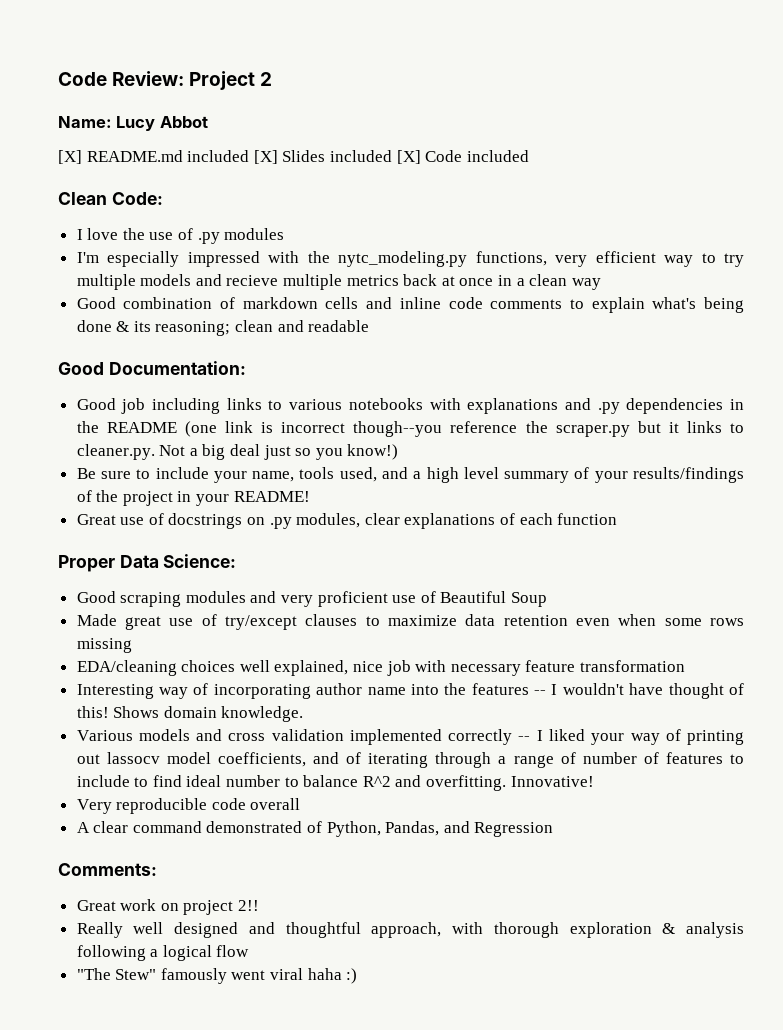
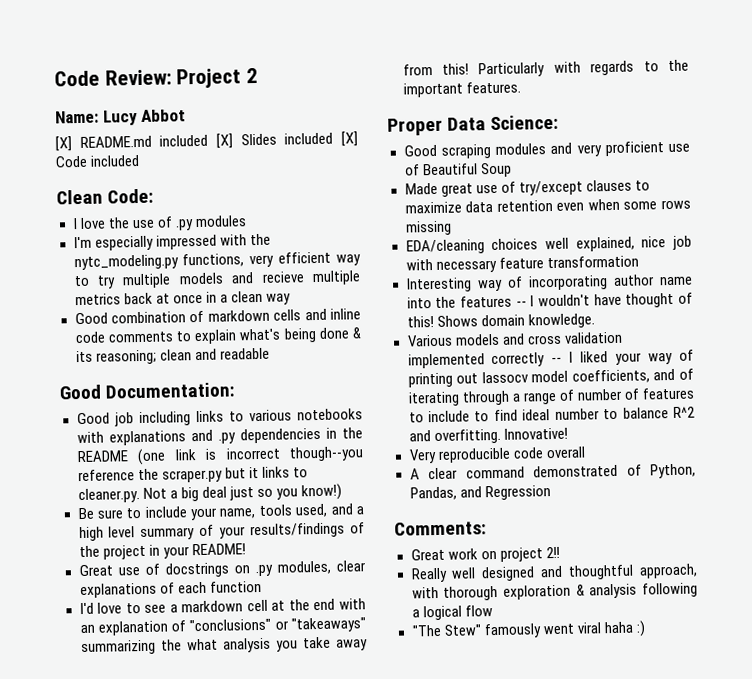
+ I'd love to see a markdown cell at the end with an explanation of "conclusions" or "takeaways" summarizing the what analysis you take away from this! Particularly with regards to the important features.

